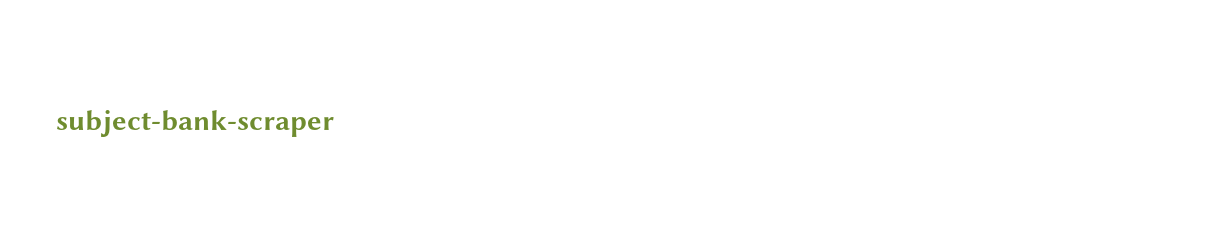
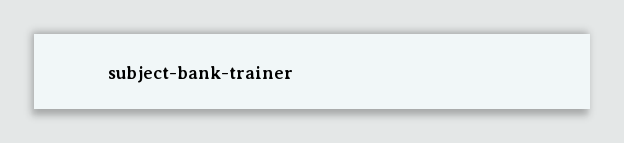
- subject-bank-scraper
+ subject-bank-trainer

